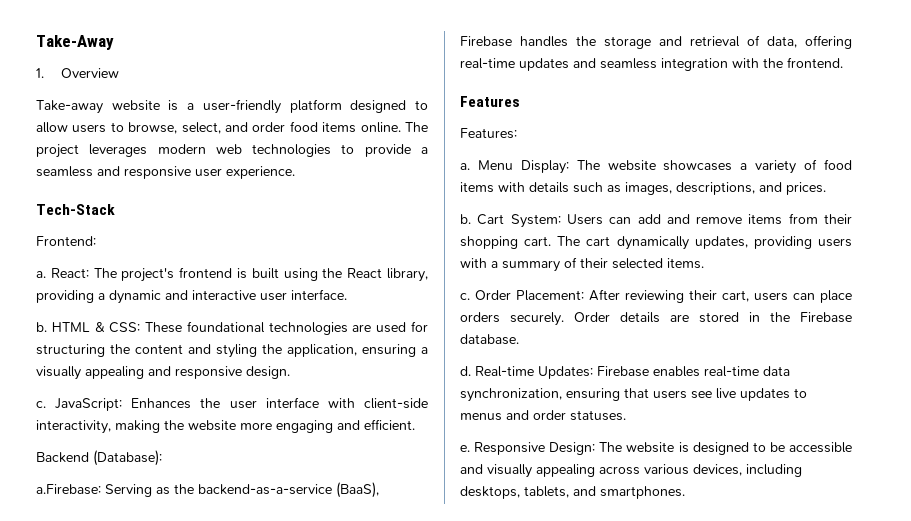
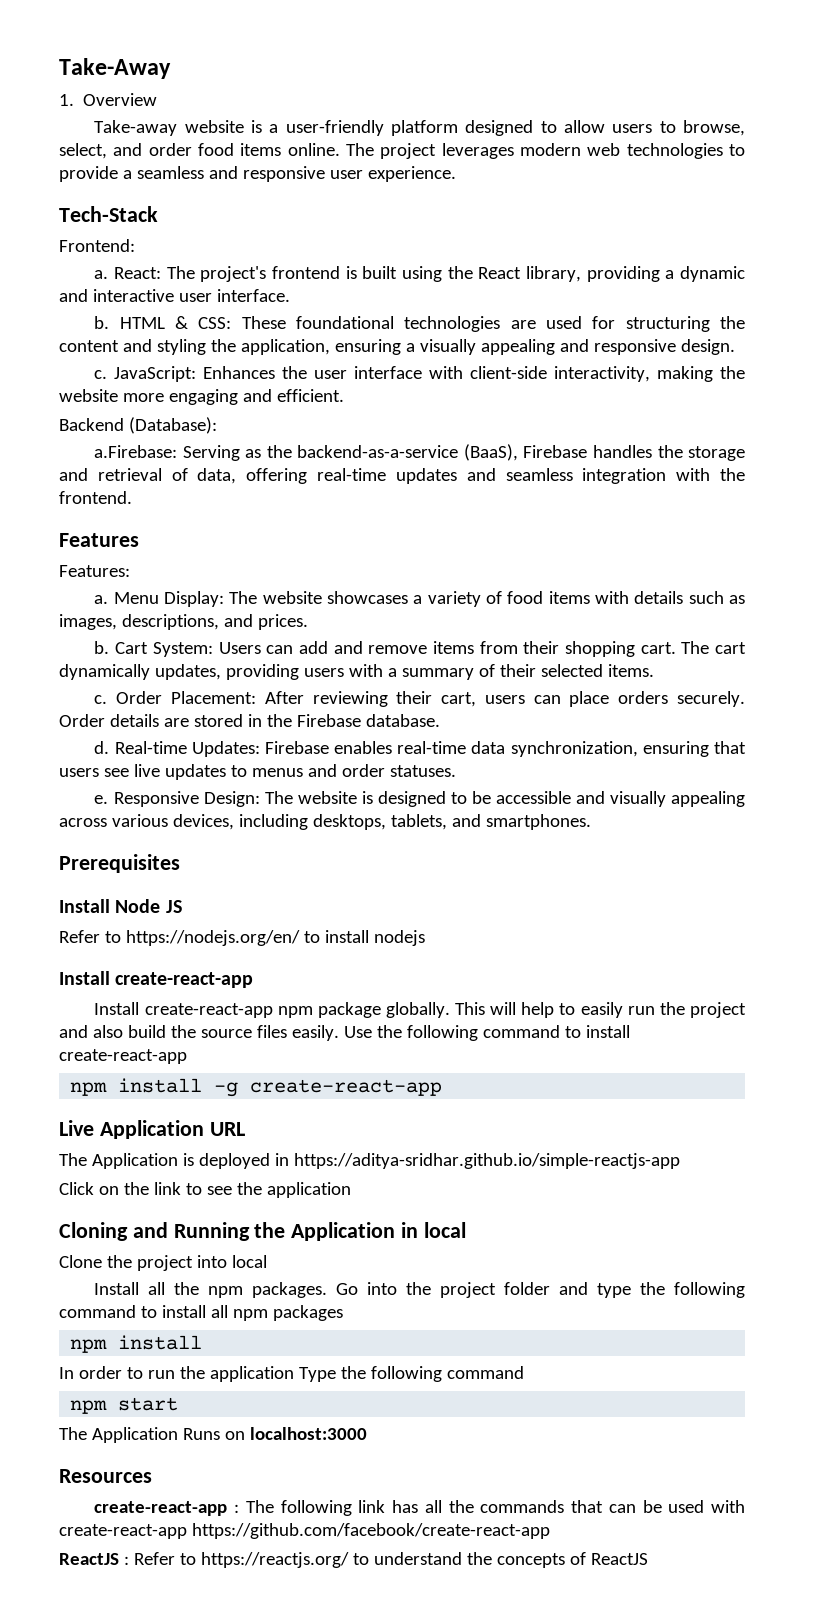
+ Prerequisites
+ Install Node JS
+ Refer to https://nodejs.org/en/ to install nodejs
+ Install create-react-app
+ Install create-react-app npm package globally. This will help to easily run the project and also build the source files easily. Use the following command to install create-react-app
+ npm install -g create-react-app
+ Live Application URL
+ The Application is deployed in https://aditya-sridhar.github.io/simple-reactjs-app
+ Click on the link to see the application
+ Cloning and Running the Application in local
+ Clone the project into local
+ Install all the npm packages. Go into the project folder and type the following command to install all npm packages
+ npm install
+ In order to run the application Type the following command
+ npm start
+ The Application Runs on localhost:3000
+ Resources
+ create-react-app : The following link has all the commands that can be used with create-react-app https://github.com/facebook/create-react-app
+ ReactJS : Refer to https://reactjs.org/ to understand the concepts of ReactJS

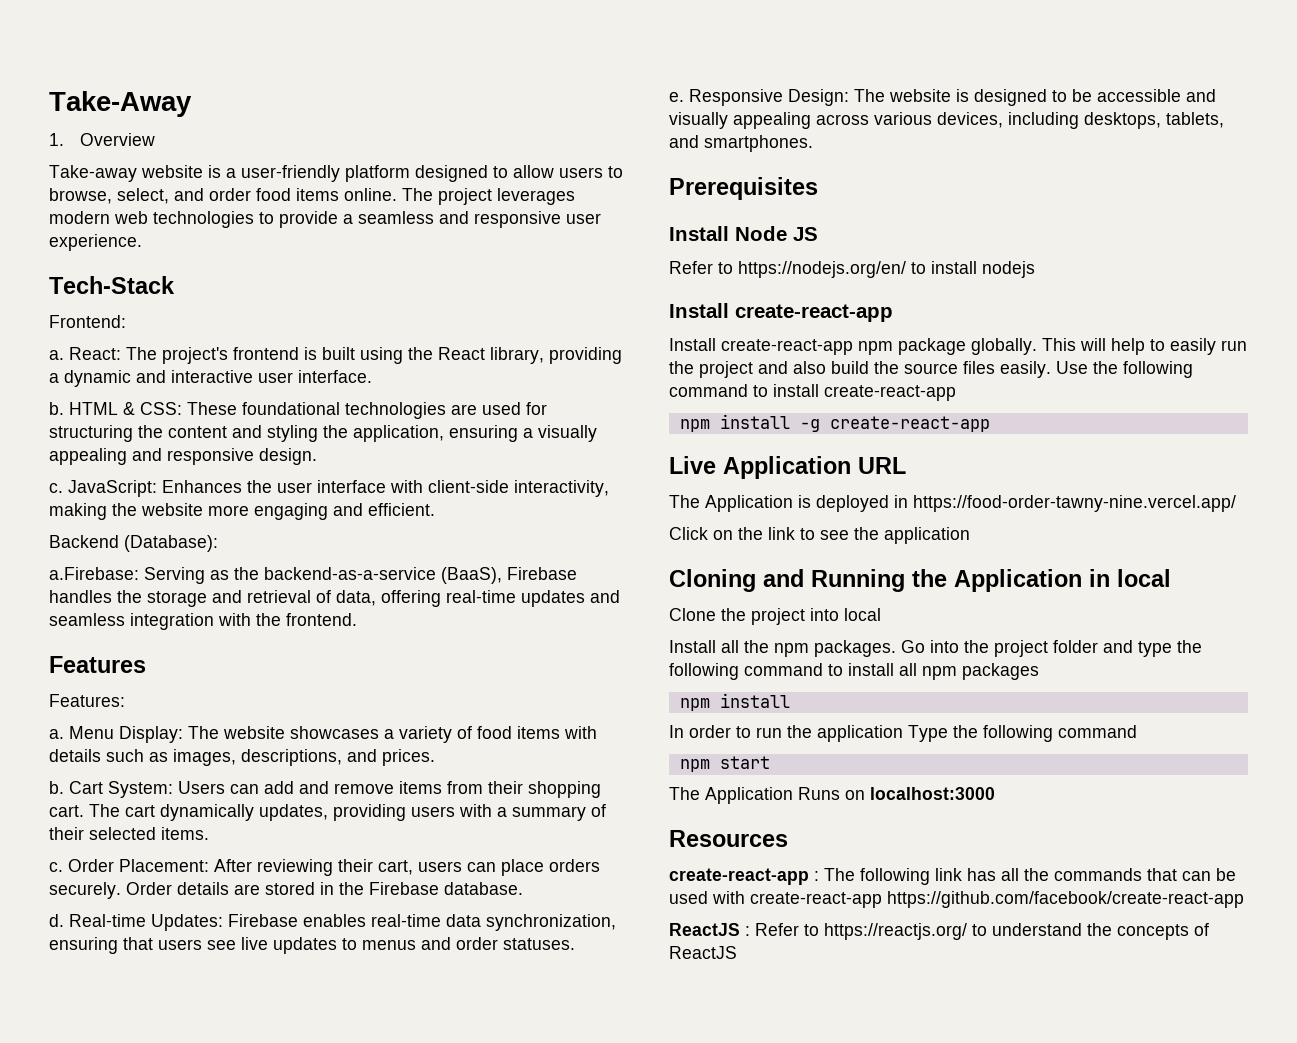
- The Application is deployed in https://aditya-sridhar.github.io/simple-reactjs-app
+ The Application is deployed in https://food-order-tawny-nine.vercel.app/

